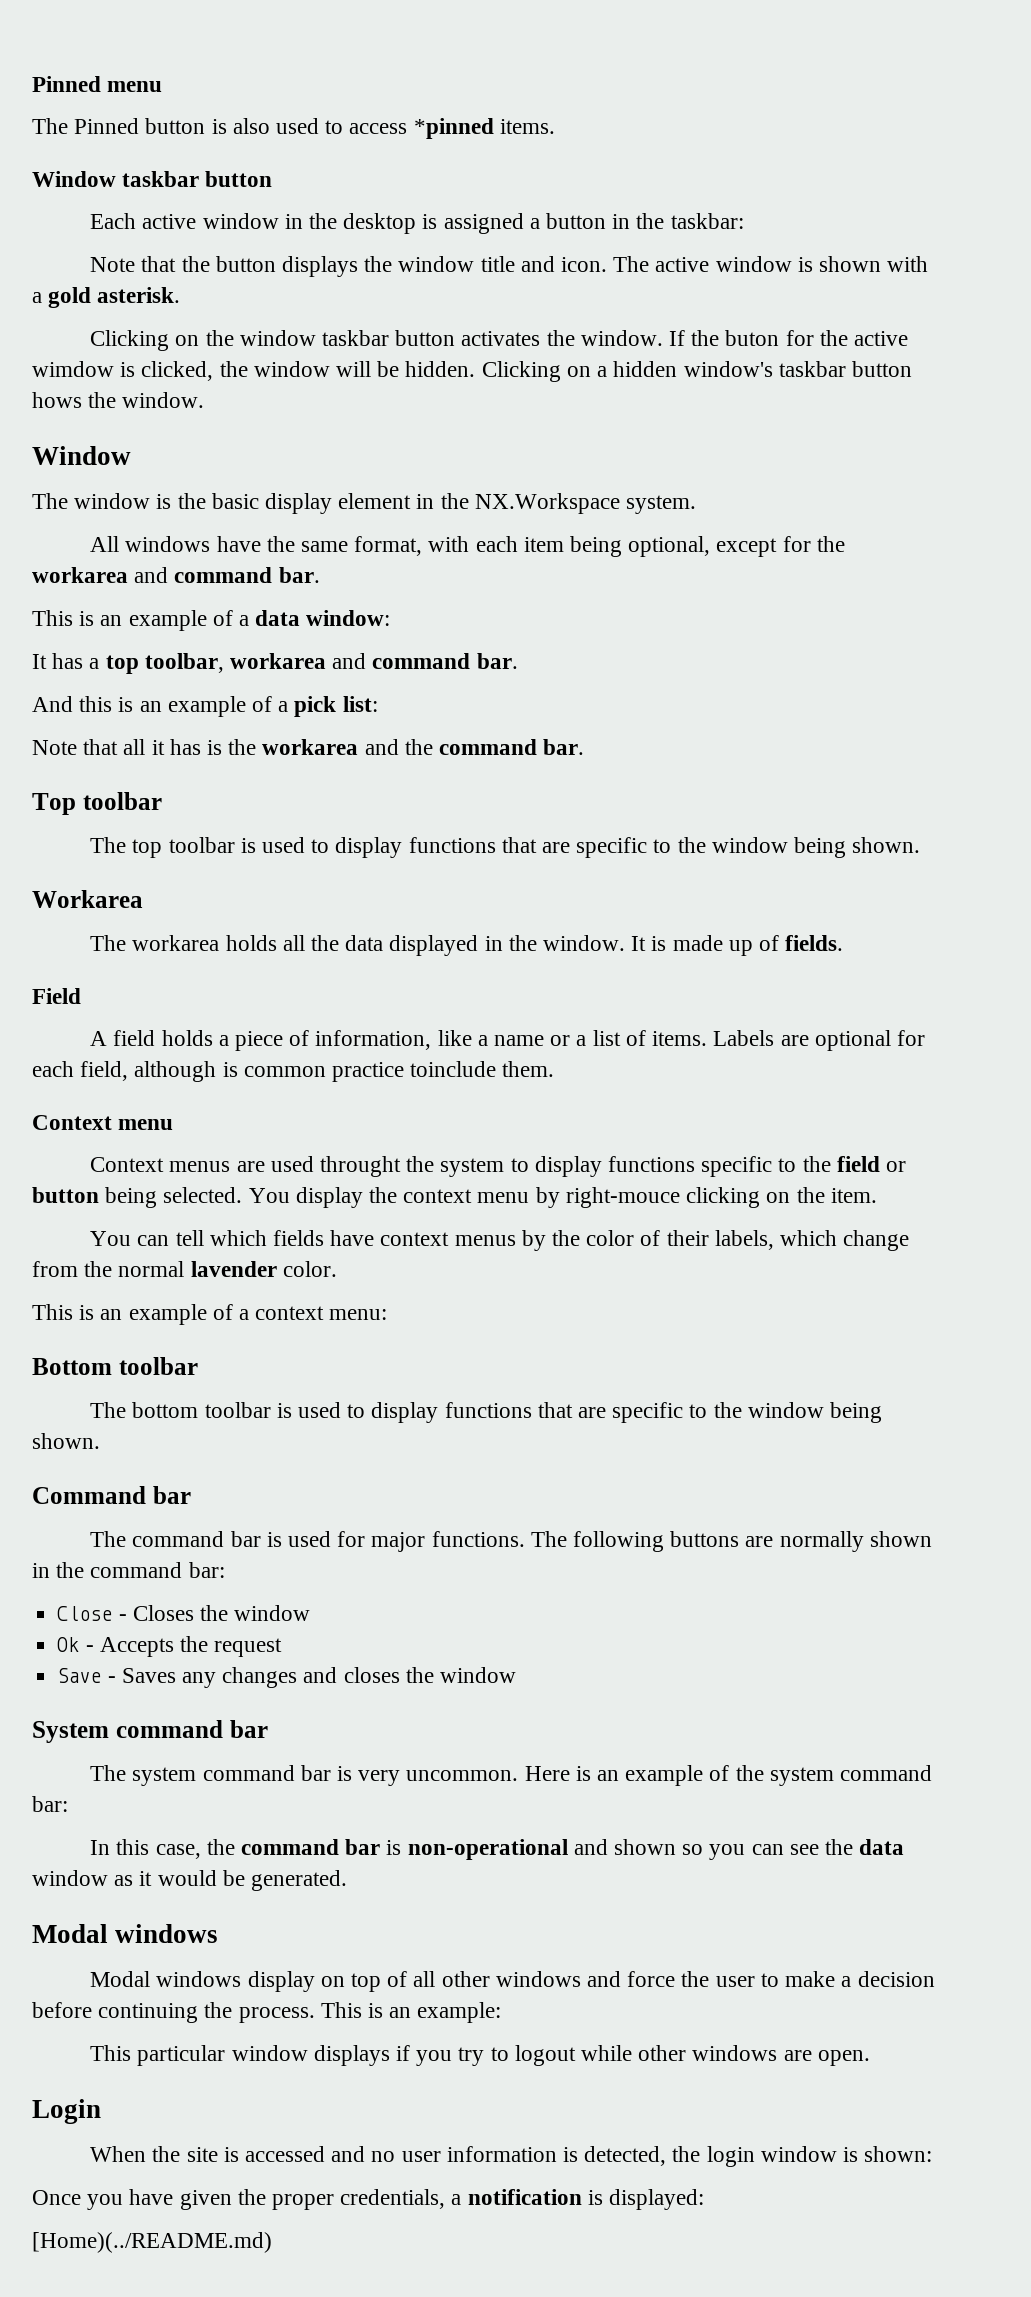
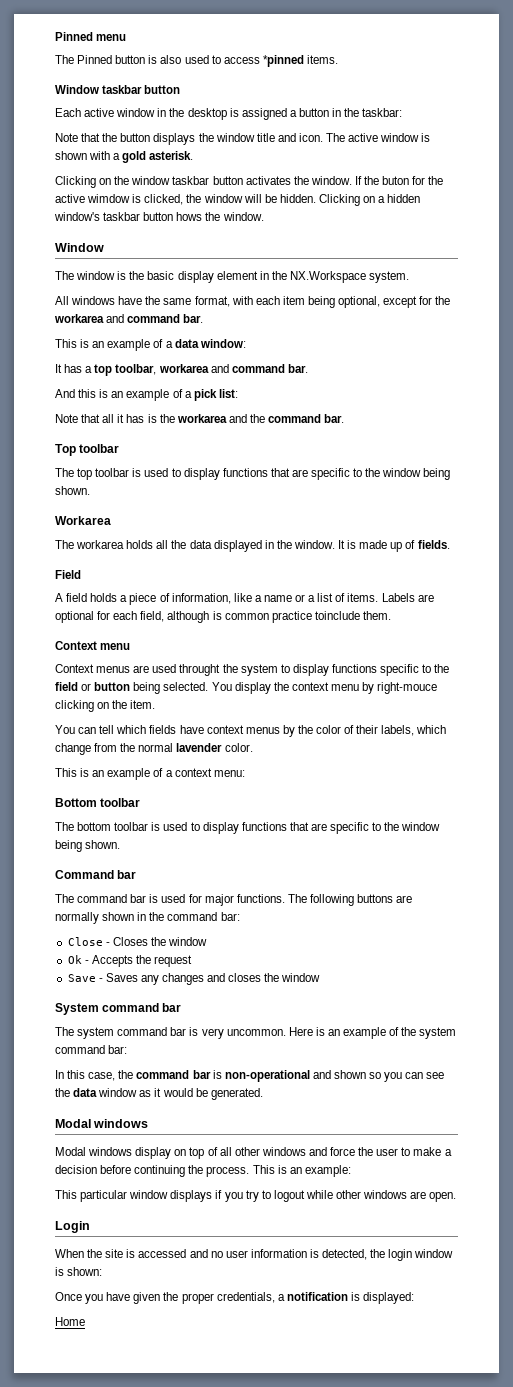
- [Home)(../README.md)
+ Home

